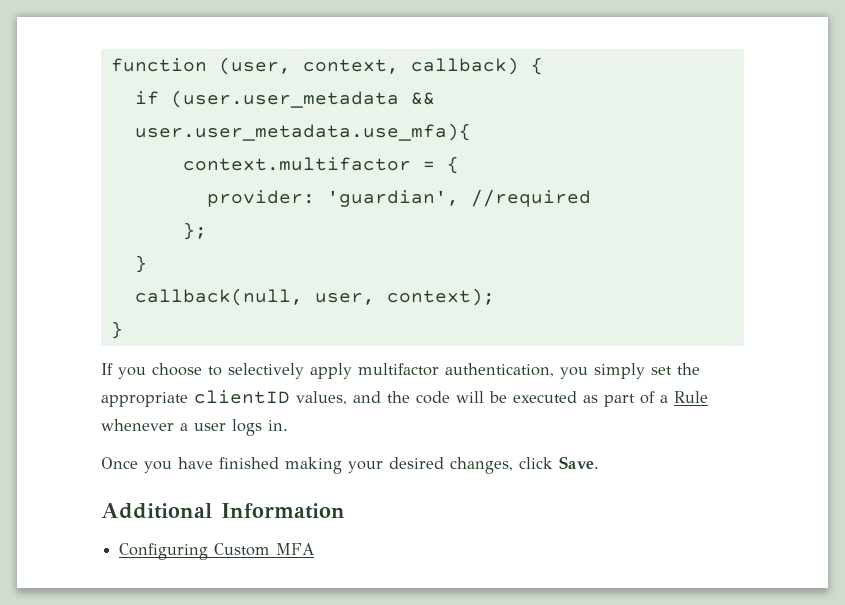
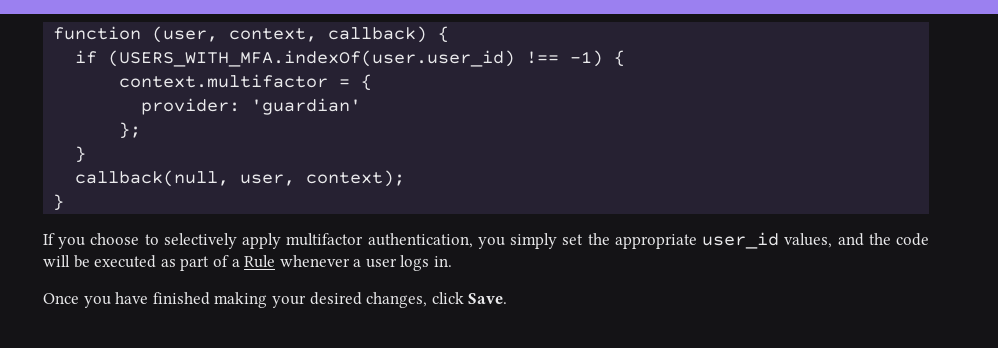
- if (user.user_metadata && user.user_metadata.use_mfa){
+ if (USERS_WITH_MFA.indexOf(user.user_id) !== -1) {
- provider: 'guardian', //required
+ provider: 'guardian'
- If you choose to selectively apply multifactor authentication, you simply set the appropriate clientID values, and the code will be executed as part of a Rule whenever a user logs in.
+ If you choose to selectively apply multifactor authentication, you simply set the appropriate user_id values, and the code will be executed as part of a Rule whenever a user logs in.
- Additional Information
- Configuring Custom MFA

